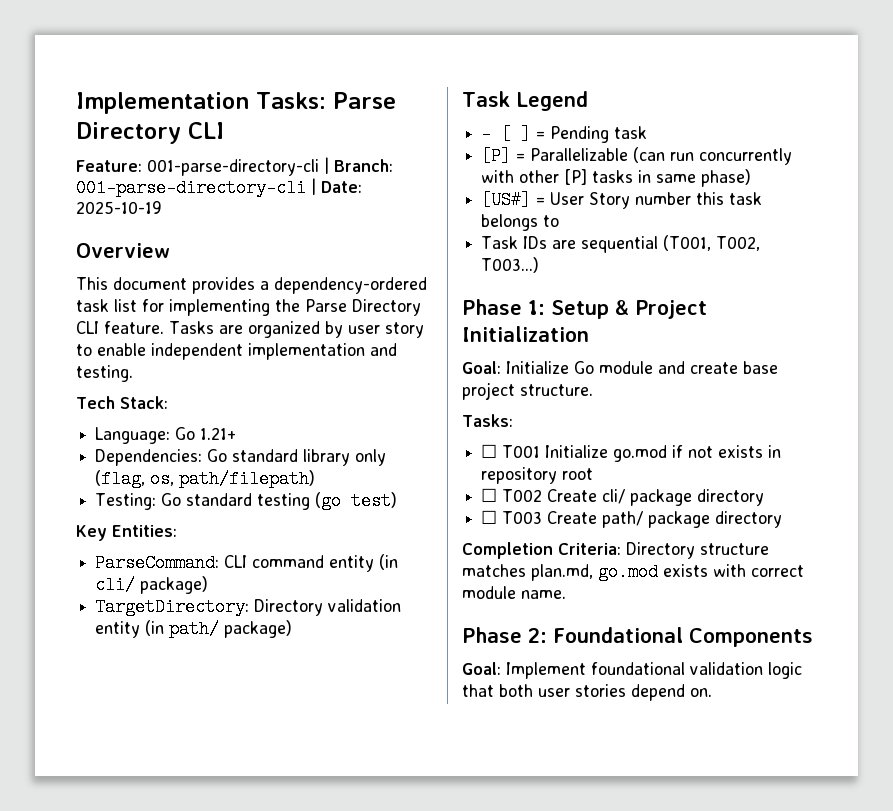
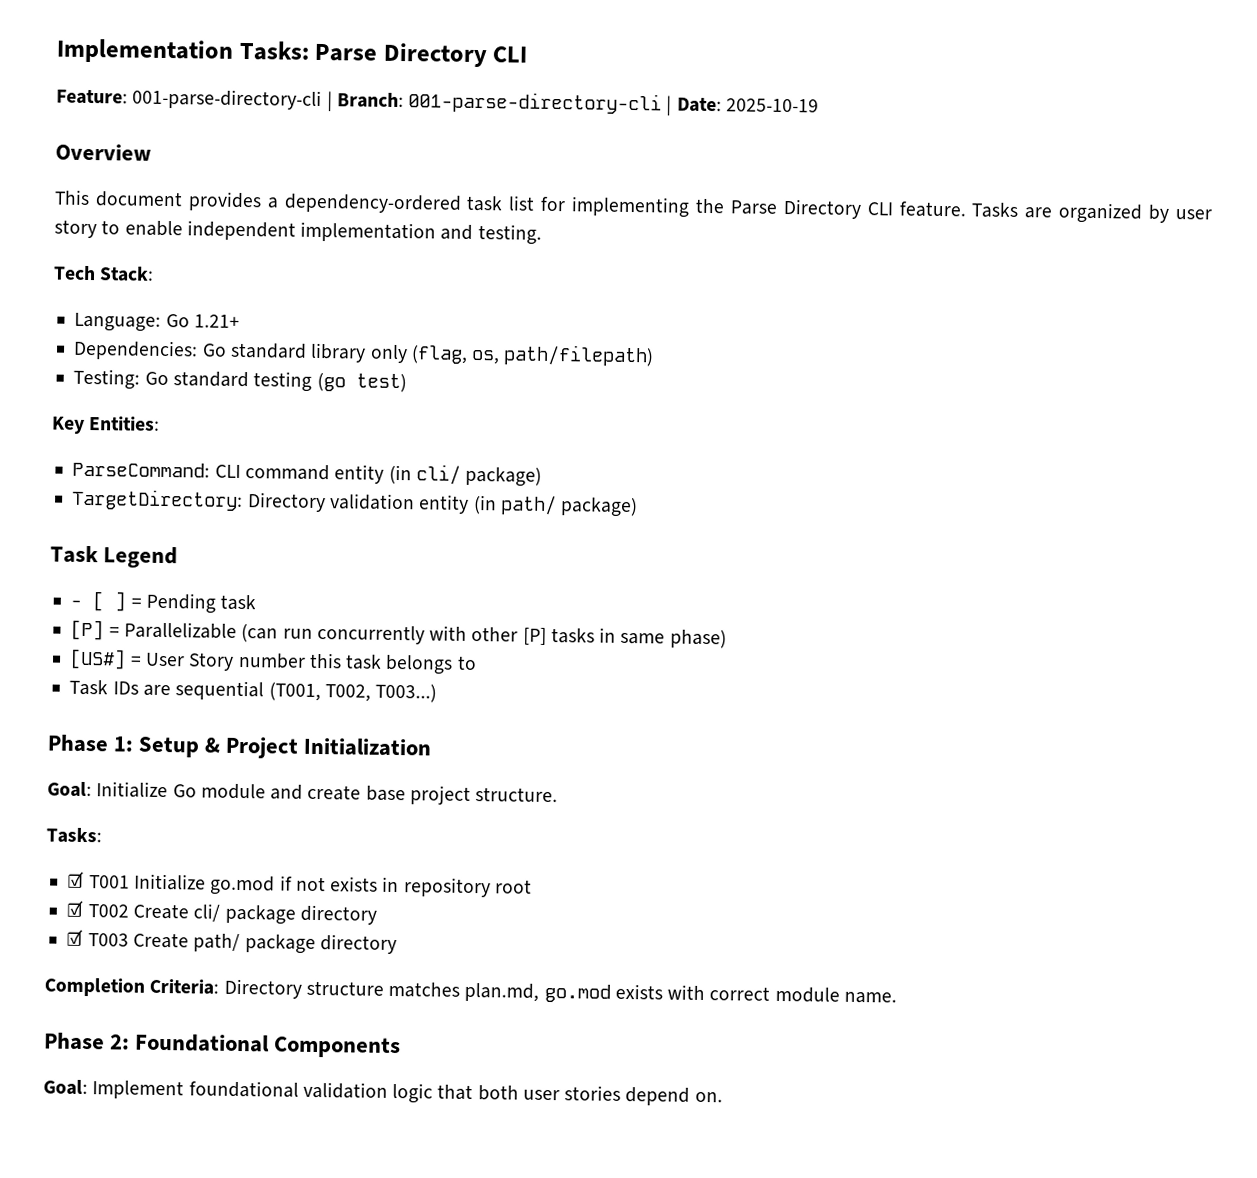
- ☐ T001 Initialize go.mod if not exists in repository root
+ ☑ T001 Initialize go.mod if not exists in repository root
- ☐ T002 Create cli/ package directory
+ ☑ T002 Create cli/ package directory
- ☐ T003 Create path/ package directory
+ ☑ T003 Create path/ package directory

